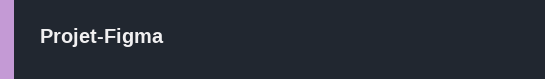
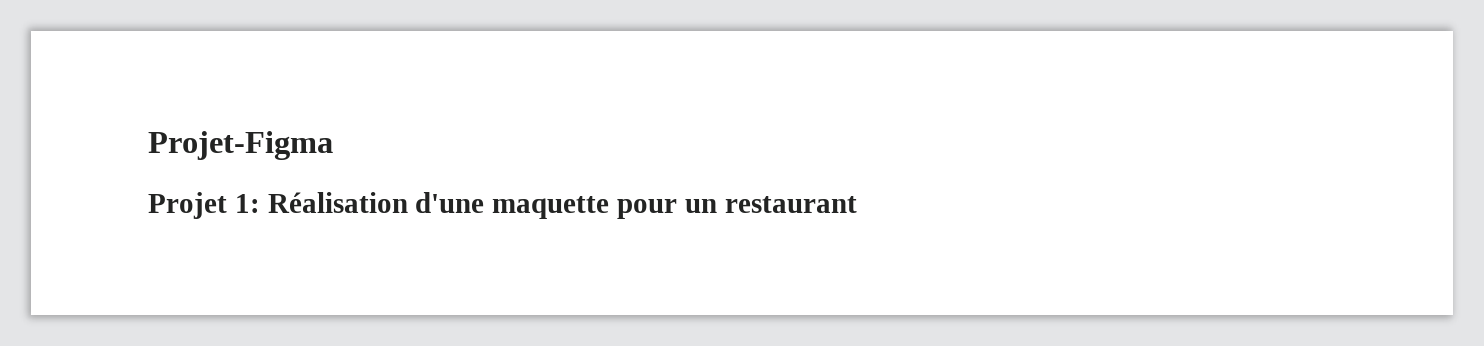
+ Projet 1: Réalisation d'une maquette pour un restaurant

